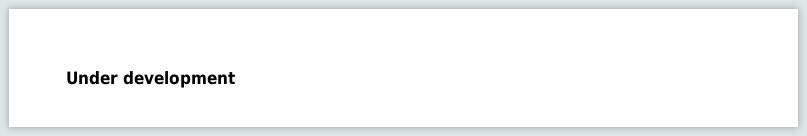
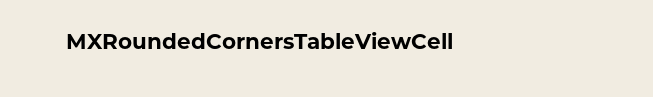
- Under development
+ MXRoundedCornersTableViewCell

